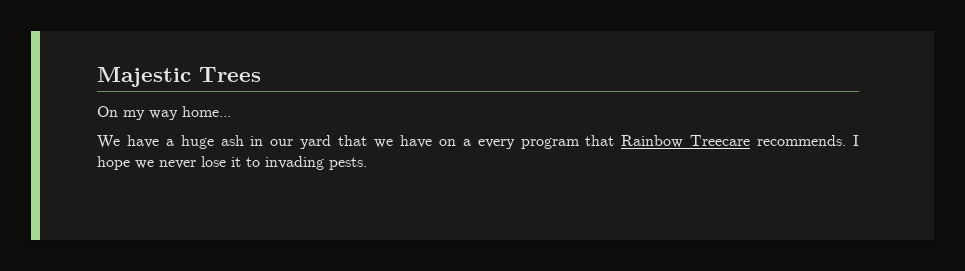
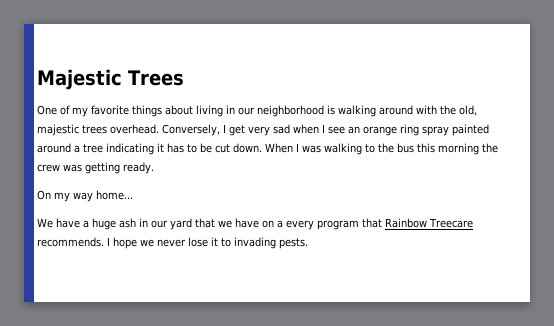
+ One of my favorite things about living in our neighborhood is walking around with the old, majestic trees overhead. Conversely, I get very sad when I see an orange ring spray painted around a tree indicating it has to be cut down. When I was walking to the bus this morning the crew was getting ready.

